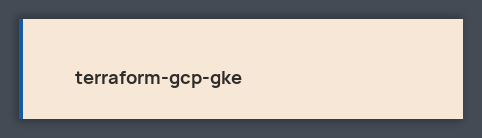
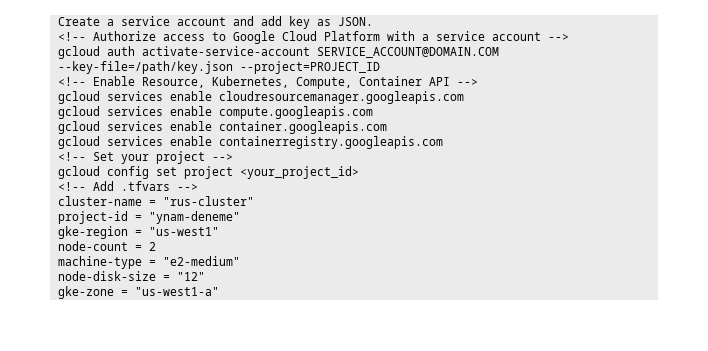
- terraform-gcp-gke
+ Create a service account and add key as JSON.
+ <!-- Authorize access to Google Cloud Platform with a service account -->
+ gcloud auth activate-service-account SERVICE_ACCOUNT@DOMAIN.COM --key-file=/path/key.json --project=PROJECT_ID
+ <!-- Enable Resource, Kubernetes, Compute, Container API -->
+ gcloud services enable cloudresourcemanager.googleapis.com
+ gcloud services enable compute.googleapis.com
+ gcloud services enable container.googleapis.com
+ gcloud services enable containerregistry.googleapis.com
+ <!-- Set your project -->
+ gcloud config set project <your_project_id>
+ <!-- Add .tfvars -->
+ cluster-name = "rus-cluster"
+ project-id = "ynam-deneme"
+ gke-region = "us-west1"
+ node-count = 2
+ machine-type = "e2-medium"
+ node-disk-size = "12"
+ gke-zone = "us-west1-a"

